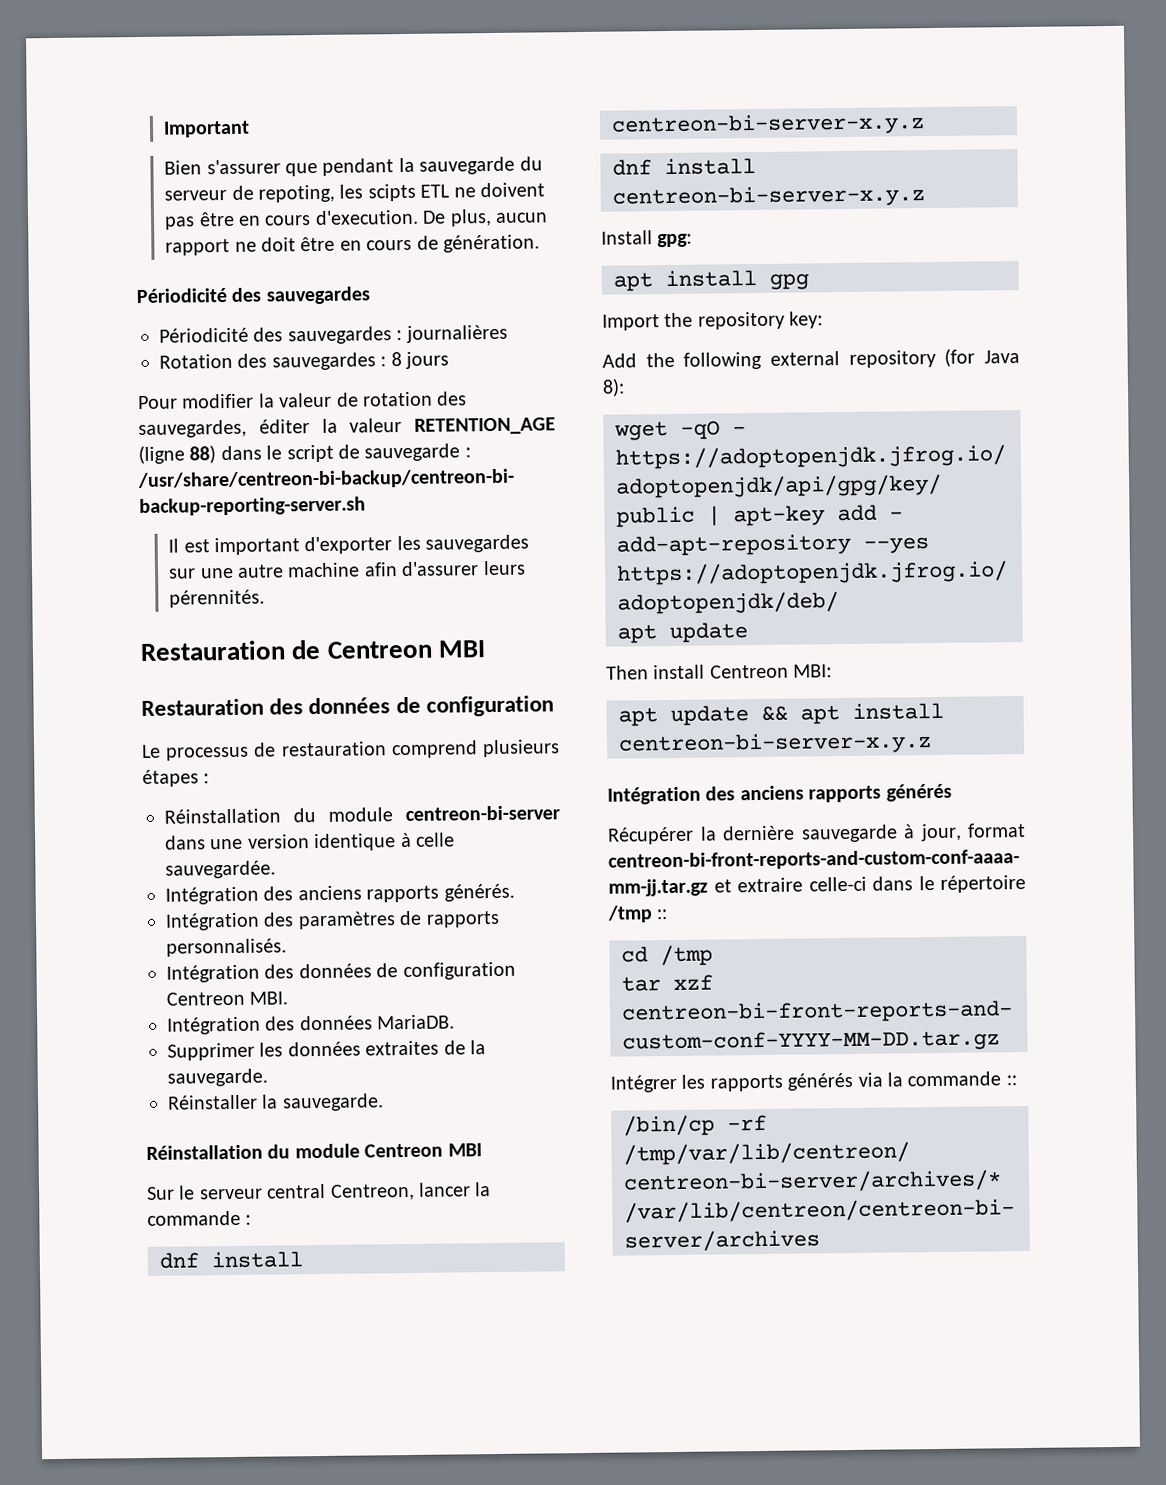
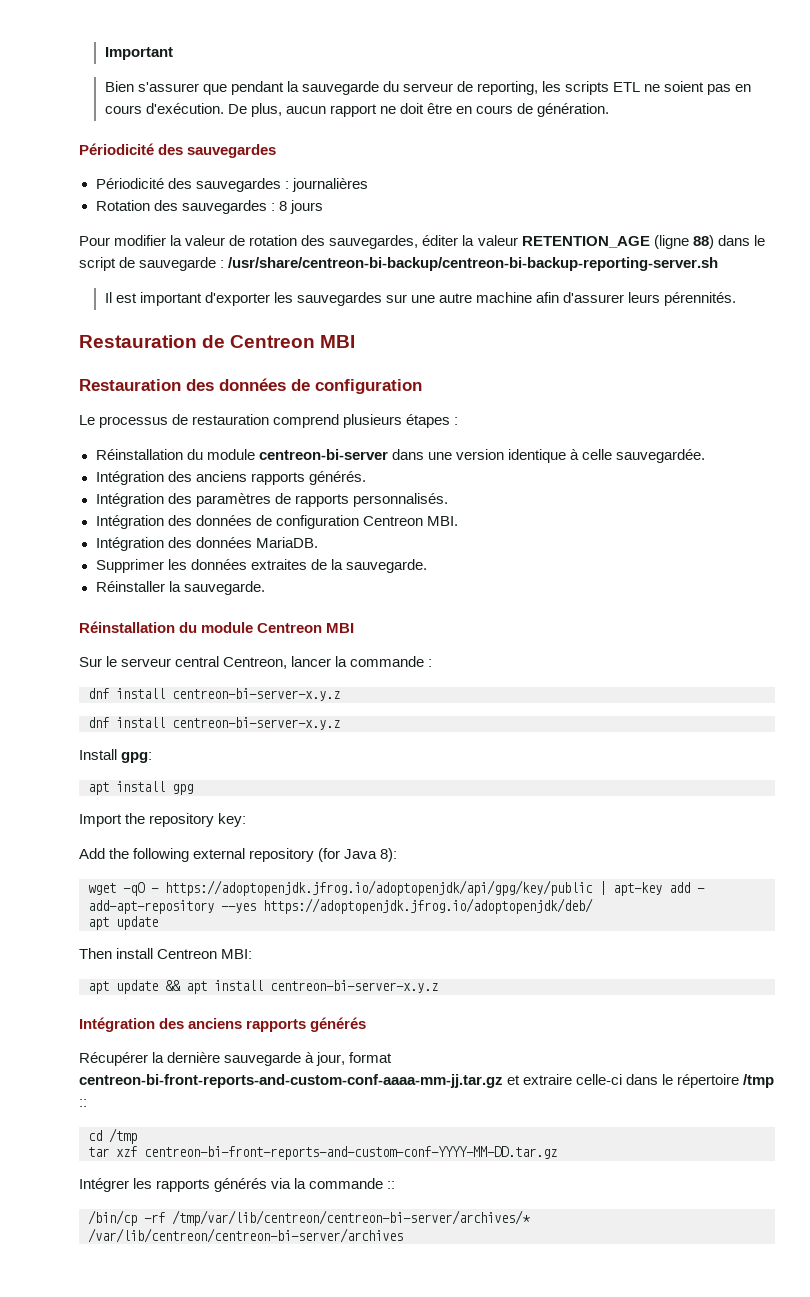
- Bien s'assurer que pendant la sauvegarde du serveur de repoting, les scipts ETL ne doivent pas être en cours d'execution.
+ Bien s'assurer que pendant la sauvegarde du serveur de reporting, les scripts ETL ne soient pas en cours d'exécution.

